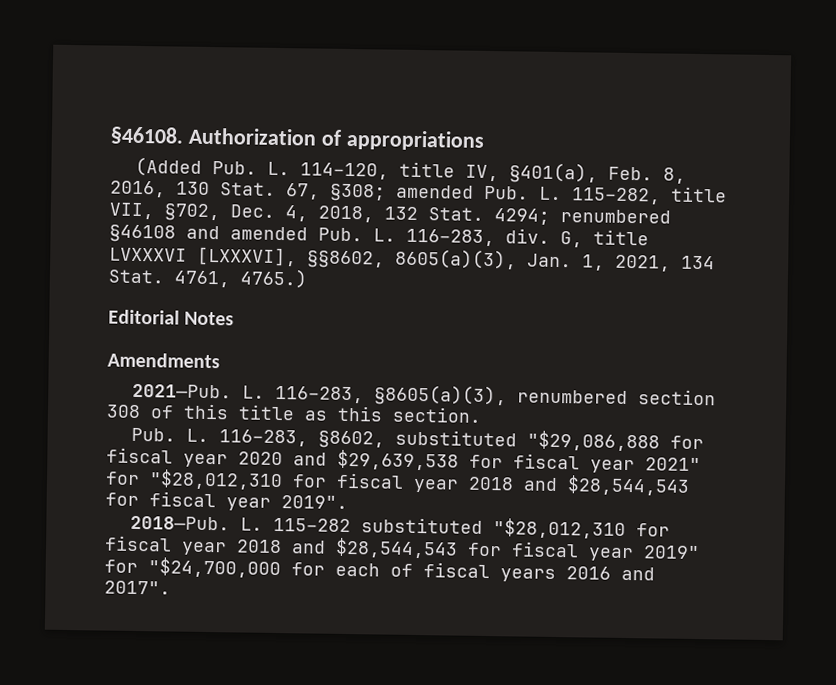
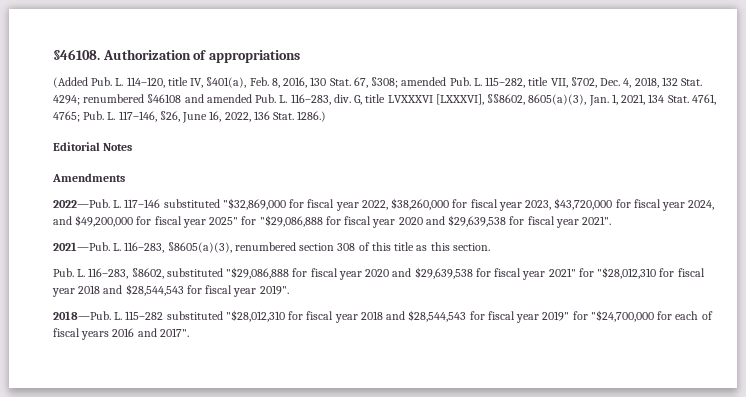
- 4761, 4765.)
+ 4761, 4765; Pub. L. 117–146, §26, June 16, 2022, 136 Stat. 1286.)
  Editorial Notes
  Amendments
+ 2022—Pub. L. 117–146 substituted "$32,869,000 for fiscal year 2022, $38,260,000 for fiscal year 2023, $43,720,000 for fiscal year 2024, and $49,200,000 for fiscal year 2025" for "$29,086,888 for fiscal year 2020 and $29,639,538 for fiscal year 2021".

